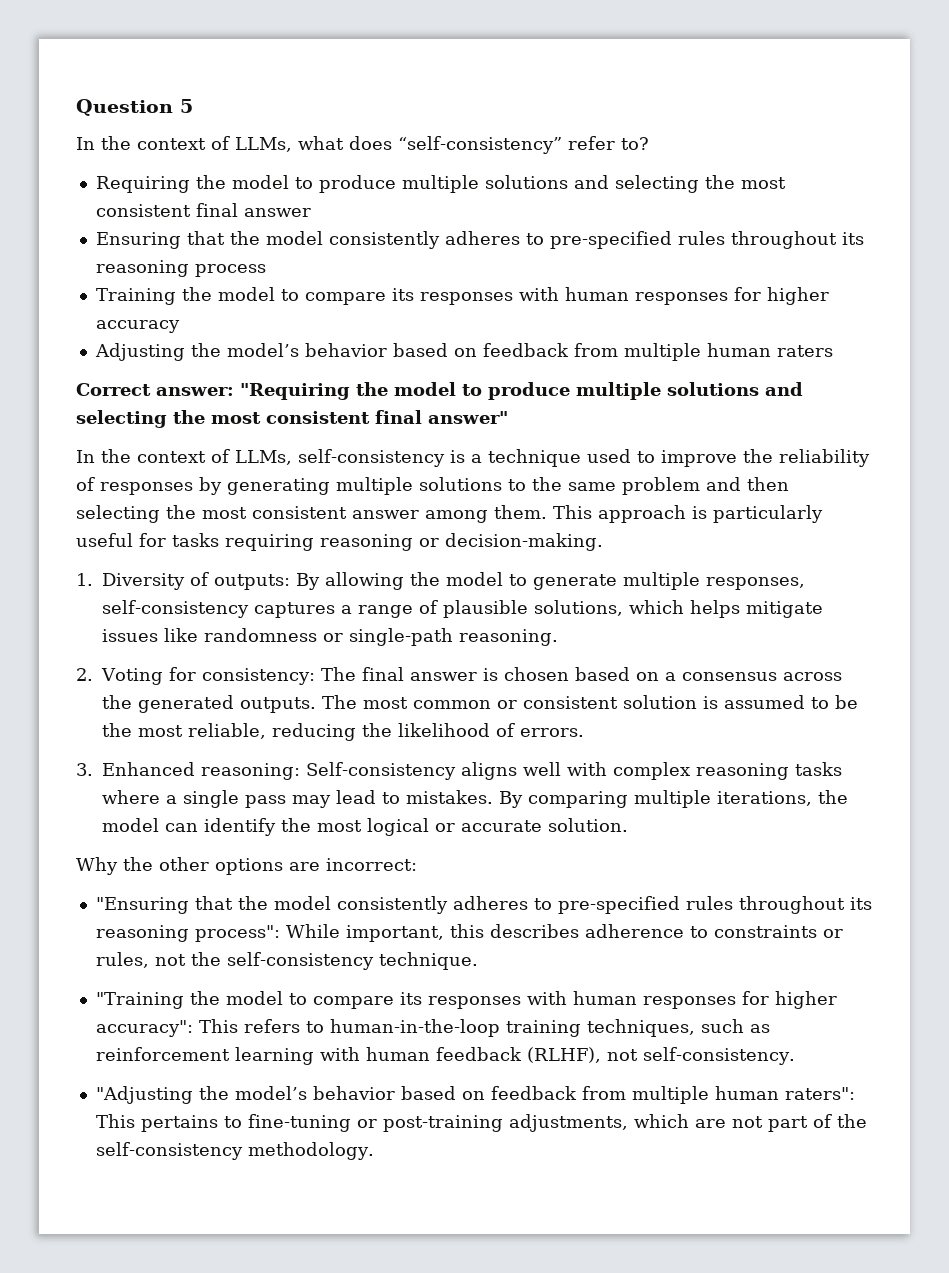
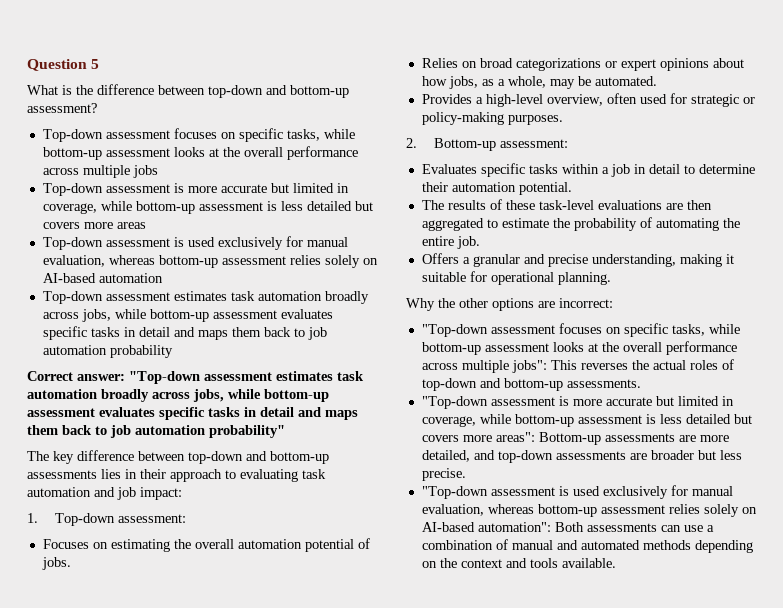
- In the context of LLMs, what does “self-consistency” refer to?
- Requiring the model to produce multiple solutions and selecting the most consistent final answer
- Ensuring that the model consistently adheres to pre-specified rules throughout its reasoning process
- Training the model to compare its responses with human responses for higher accuracy
- Adjusting the model’s behavior based on feedback from multiple human raters
- Correct answer: "Requiring the model to produce multiple solutions and selecting the most consistent final answer"
- In the context of LLMs, self-consistency is a technique used to improve the reliability of responses by generating multiple solutions to the same problem and then selecting the most consistent answer among them. This approach is particularly useful for tasks requiring reasoning or decision-making.
- 1. Diversity of outputs: By allowing the model to generate multiple responses, self-consistency captures a range of plausible solutions, which helps mitigate issues like randomness or single-path reasoning.
- 2. Voting for consistency: The final answer is chosen based on a consensus across the generated outputs. The most common or consistent solution is assumed to be the most reliable, reducing the likelihood of errors.
- 3. Enhanced reasoning: Self-consistency aligns well with complex reasoning tasks where a single pass may lead to mistakes. By comparing multiple iterations, the model can identify the most logical or accurate solution.
+ What is the difference between top-down and bottom-up assessment?
+ Top-down assessment focuses on specific tasks, while bottom-up assessment looks at the overall performance across multiple jobs
+ Top-down assessment is more accurate but limited in coverage, while bottom-up assessment is less detailed but covers more areas
+ Top-down assessment is used exclusively for manual evaluation, whereas bottom-up assessment relies solely on AI-based automation
+ Top-down assessment estimates task automation broadly across jobs, while bottom-up assessment evaluates specific tasks in detail and maps them back to job automation probability
+ Correct answer: "Top-down assessment estimates task automation broadly across jobs, while bottom-up assessment evaluates specific tasks in detail and maps them back to job automation probability"
+ The key difference between top-down and bottom-up assessments lies in their approach to evaluating task automation and job impact:
+ 1. Top-down assessment:
+ Focuses on estimating the overall automation potential of jobs.
+ Relies on broad categorizations or expert opinions about how jobs, as a whole, may be automated.
+ Provides a high-level overview, often used for strategic or policy-making purposes.
+ 2. Bottom-up assessment:
+ Evaluates specific tasks within a job in detail to determine their automation potential.
+ The results of these task-level evaluations are then aggregated to estimate the probability of automating the entire job.
+ Offers a granular and precise understanding, making it suitable for operational planning.
- "Ensuring that the model consistently adheres to pre-specified rules throughout its reasoning process": While important, this describes adherence to constraints or rules, not the self-consistency technique.
- "Training the model to compare its responses with human responses for higher accuracy": This refers to human-in-the-loop training techniques, such as reinforcement learning with human feedback (RLHF), not self-consistency.
- "Adjusting the model’s behavior based on feedback from multiple human raters": This pertains to fine-tuning or post-training adjustments, which are not part of the self-consistency methodology.
+ "Top-down assessment focuses on specific tasks, while bottom-up assessment looks at the overall performance across multiple jobs": This reverses the actual roles of top-down and bottom-up assessments.
+ "Top-down assessment is more accurate but limited in coverage, while bottom-up assessment is less detailed but covers more areas": Bottom-up assessments are more detailed, and top-down assessments are broader but less precise.
+ "Top-down assessment is used exclusively for manual evaluation, whereas bottom-up assessment relies solely on AI-based automation": Both assessments can use a combination of manual and automated methods depending on the context and tools available.

